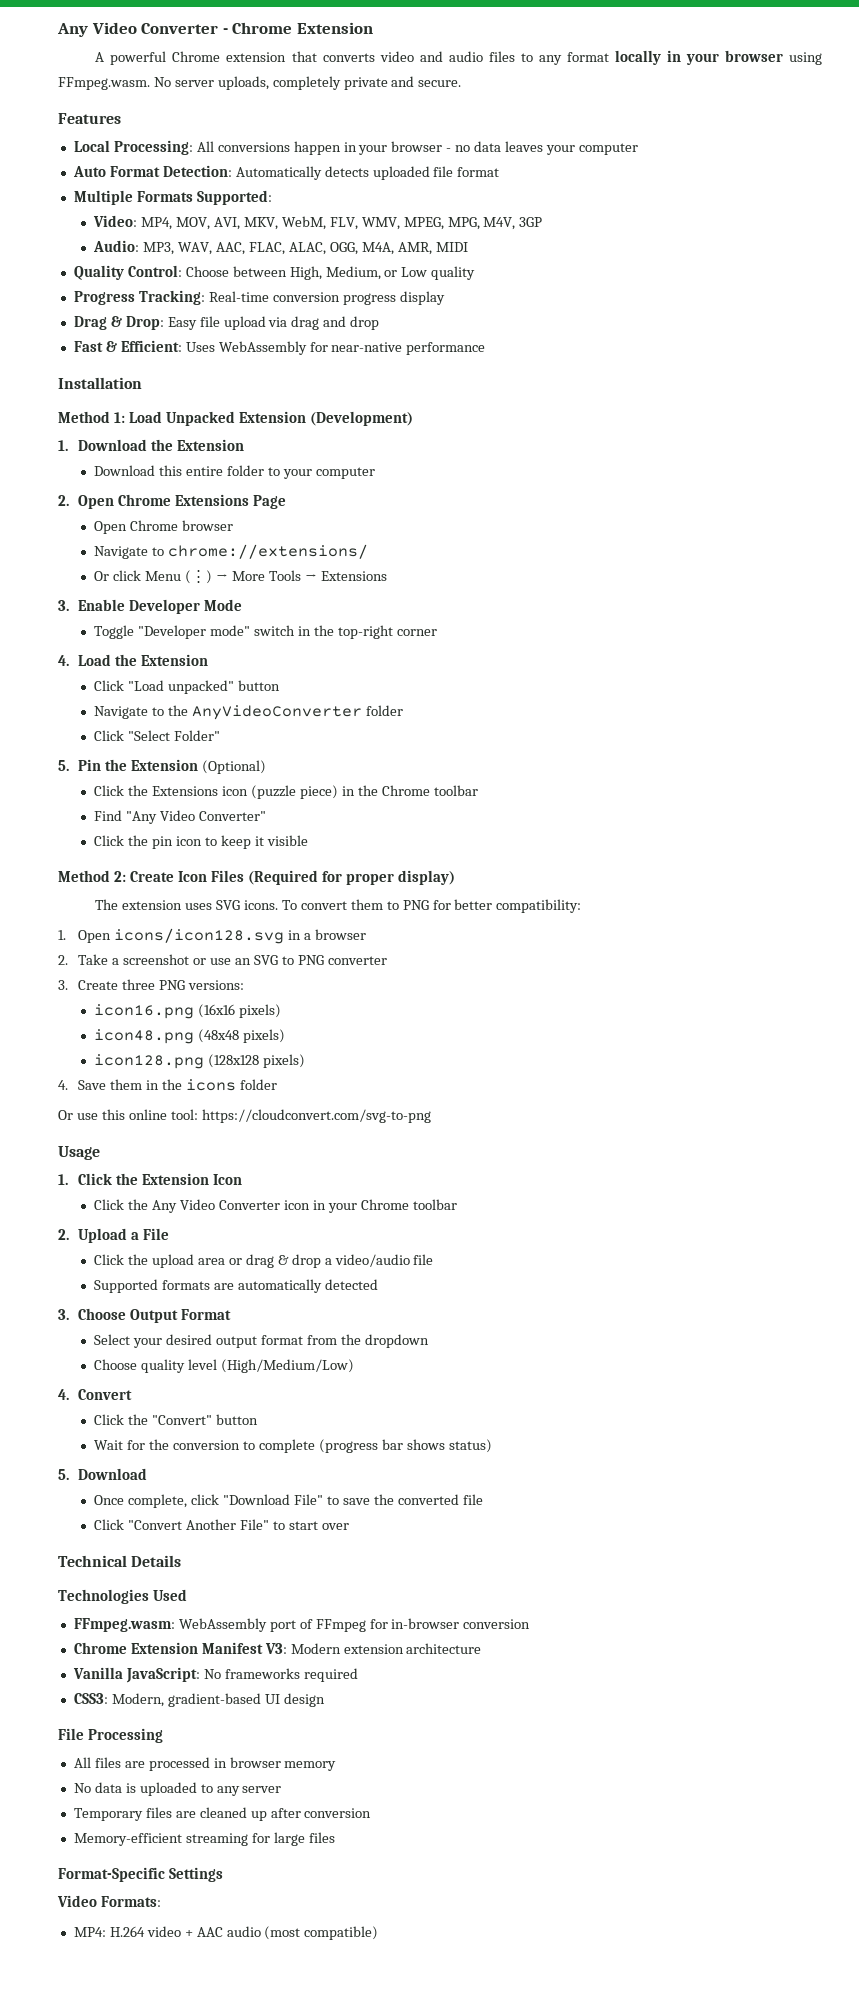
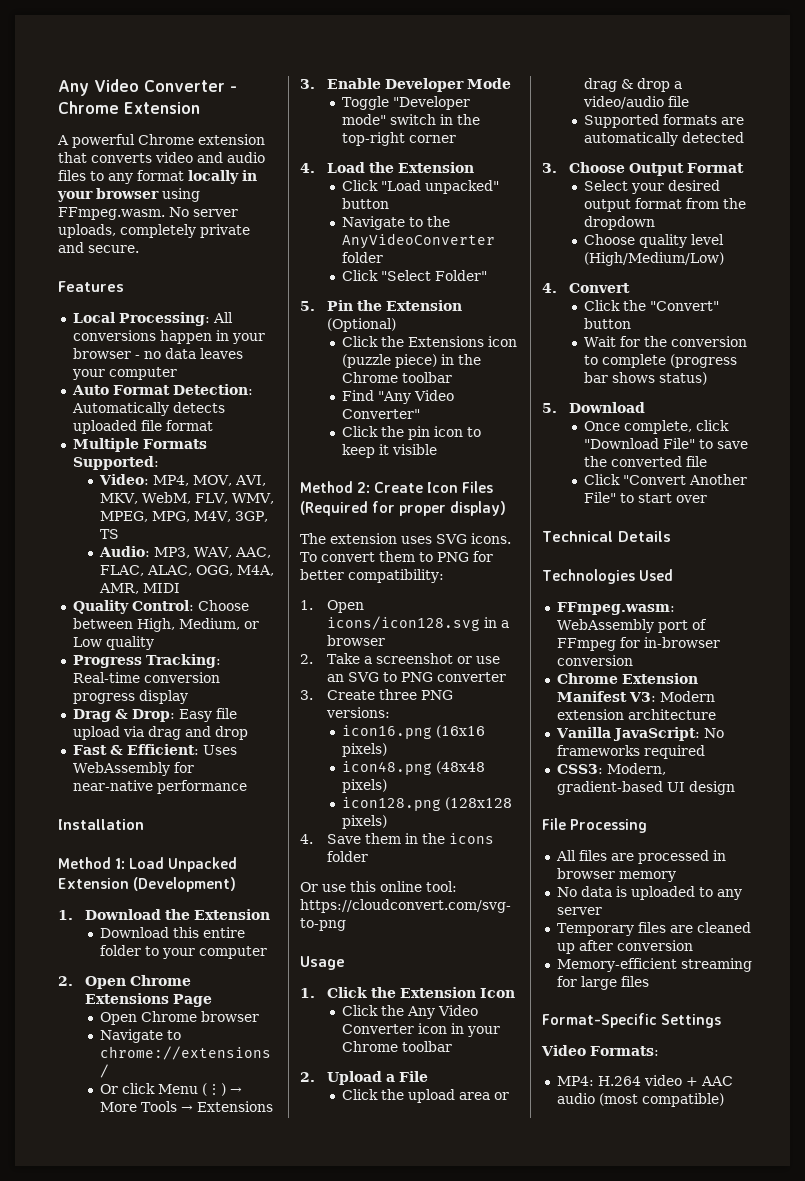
- Video: MP4, MOV, AVI, MKV, WebM, FLV, WMV, MPEG, MPG, M4V, 3GP
+ Video: MP4, MOV, AVI, MKV, WebM, FLV, WMV, MPEG, MPG, M4V, 3GP, TS

